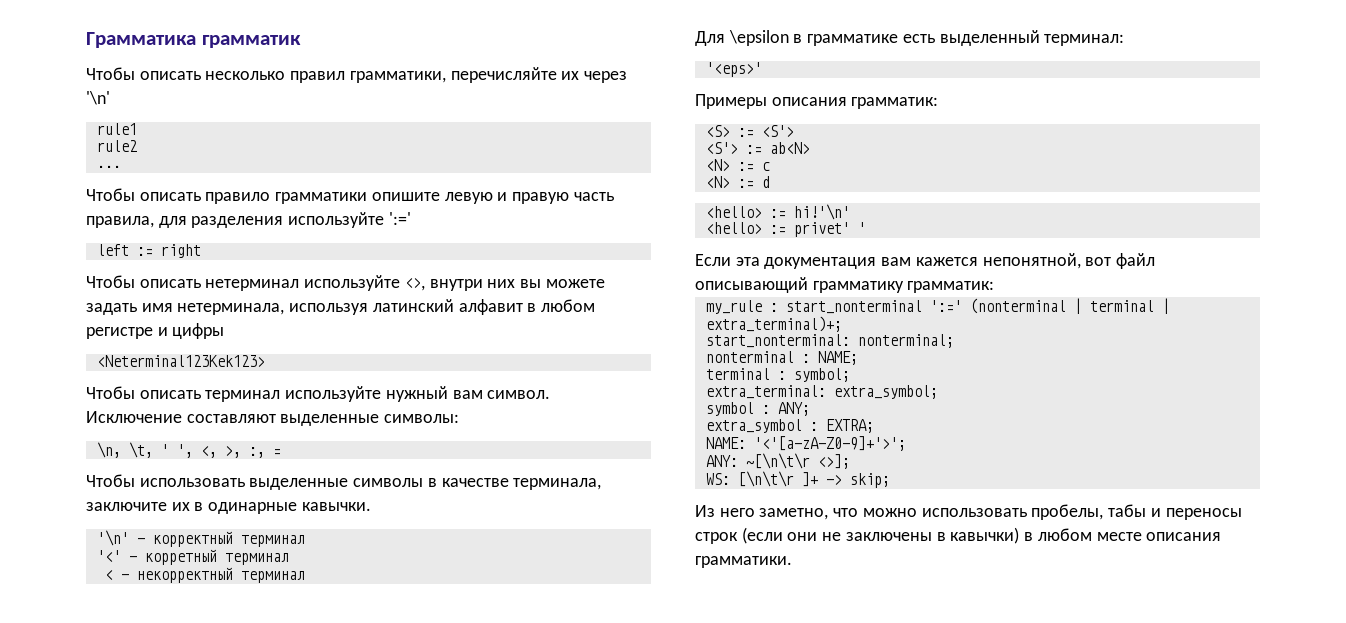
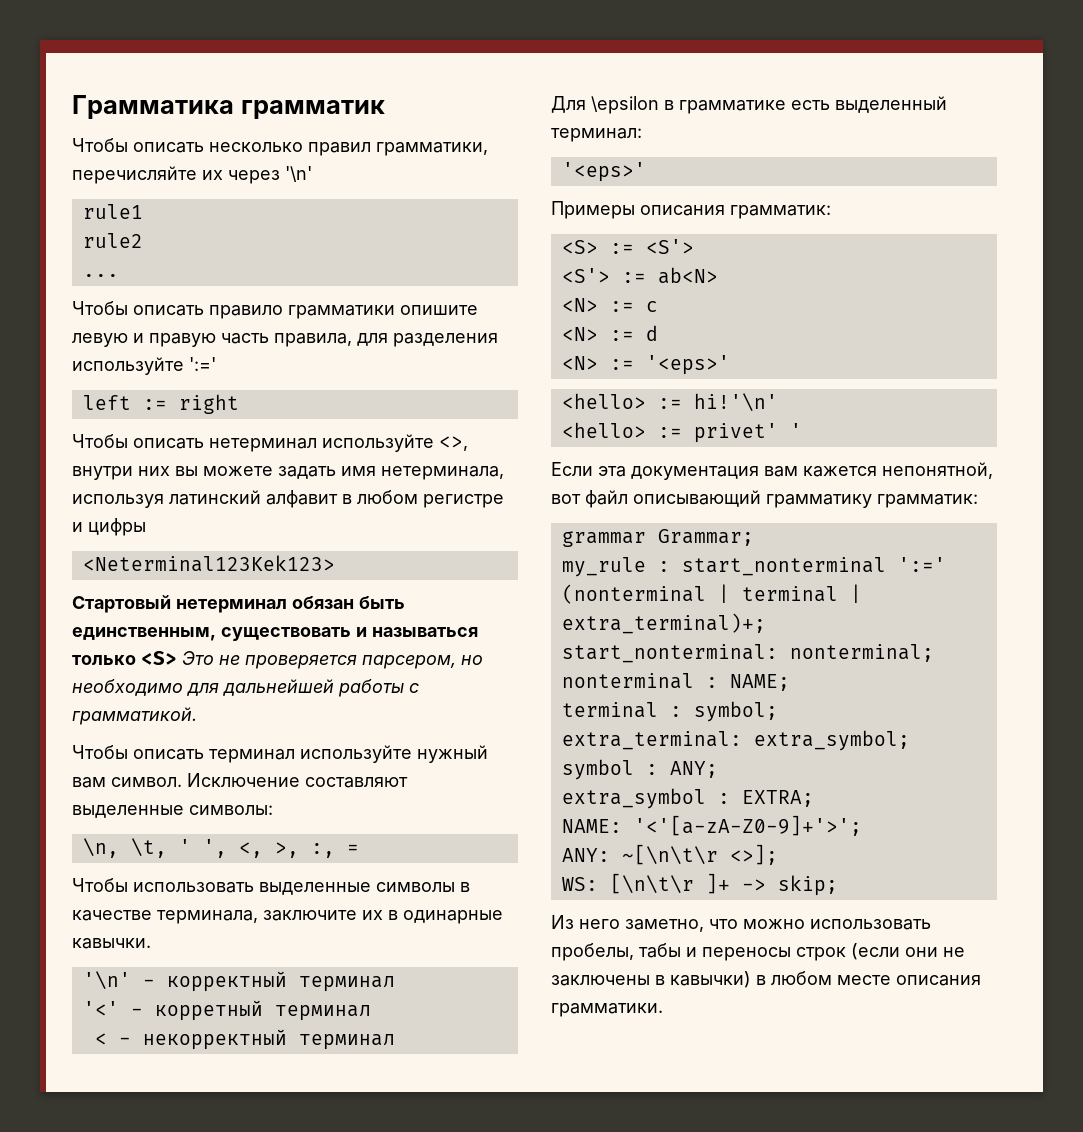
+ Стартовый нетерминал обязан быть единственным, существовать и называться только <S> Это не проверяется парсером, но необходимо для дальнейшей работы с грамматикой.
+ <N> := '<eps>'
+ grammar Grammar;

